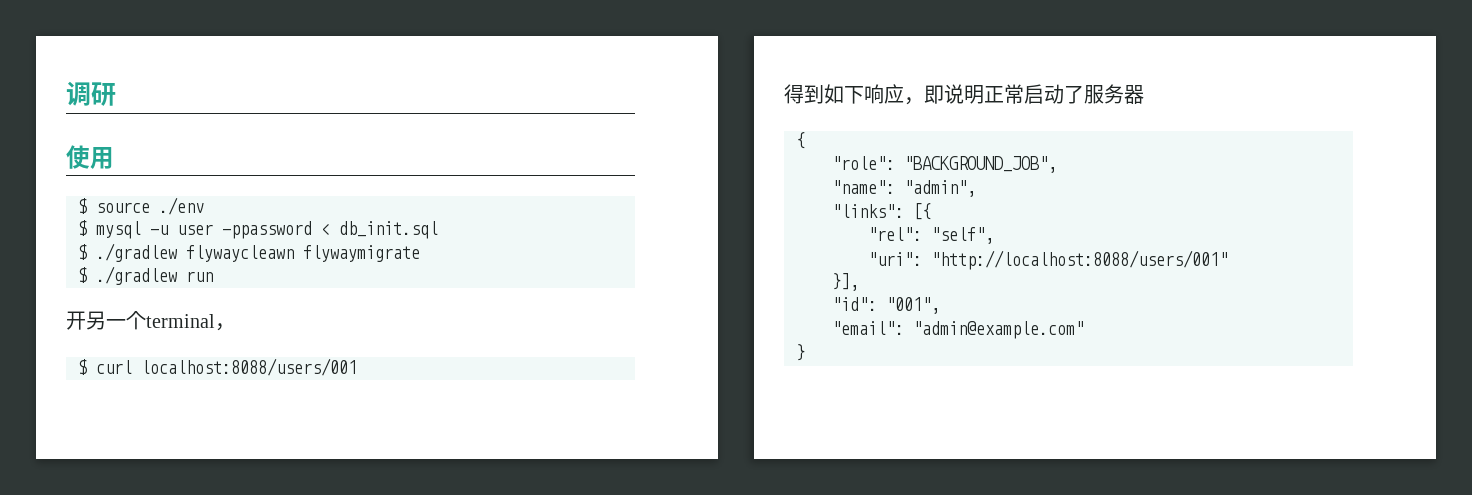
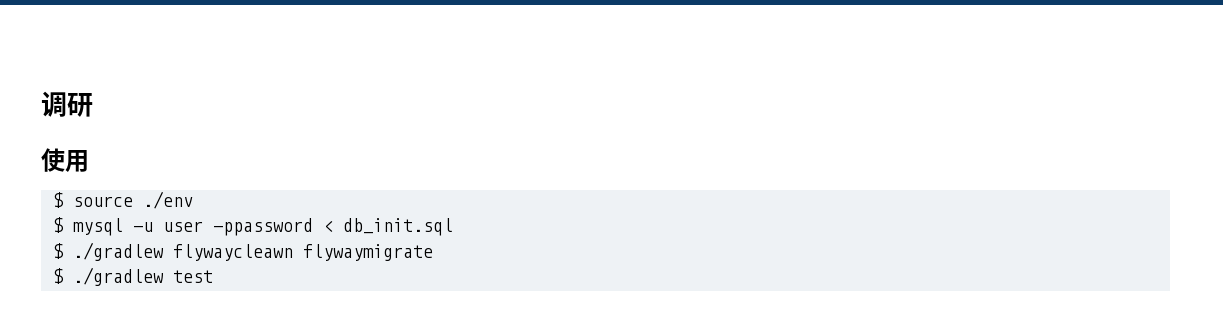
- $ ./gradlew run
- 开另一个terminal，
- $ curl localhost:8088/users/001
- 得到如下响应，即说明正常启动了服务器
- {
- "role": "BACKGROUND_JOB",
- "name": "admin",
- "links": [{
- "rel": "self",
- "uri": "http://localhost:8088/users/001"
- }],
- "id": "001",
- "email": "admin@example.com"
- }
+ $ ./gradlew test

